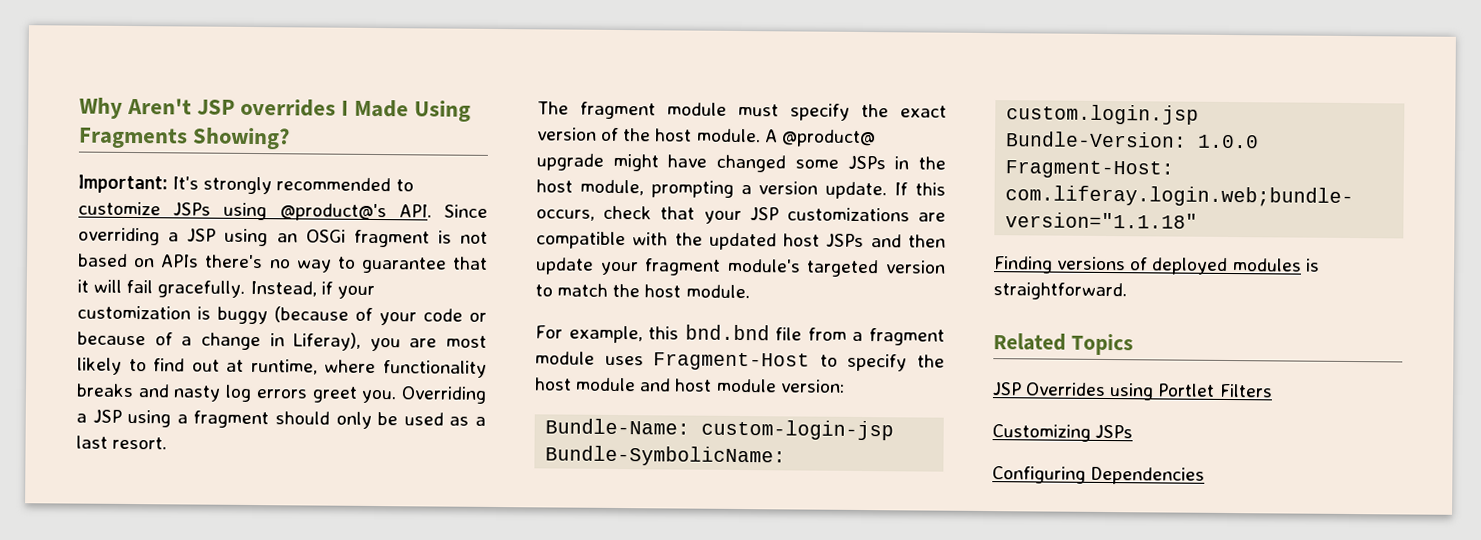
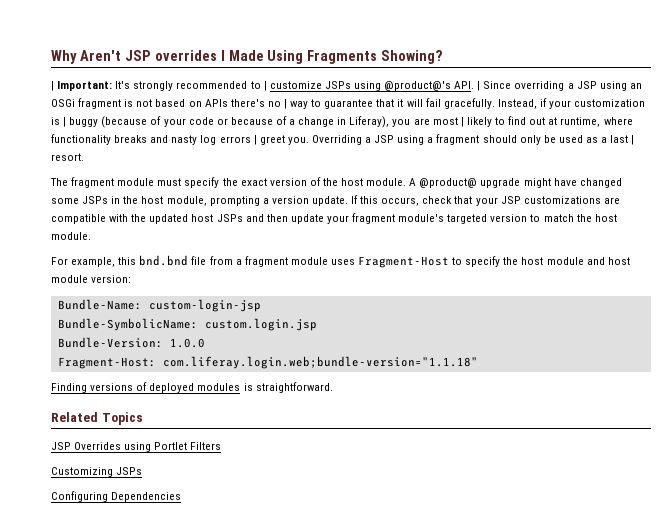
- Important: It's strongly recommended to customize JSPs using @product@'s API. Since overriding a JSP using an OSGi fragment is not based on APIs there's no way to guarantee that it will fail gracefully.
+ | Important: It's strongly recommended to | customize JSPs using @product@'s API. | Since overriding a JSP using an OSGi fragment is not based on APIs there's no | way to guarantee that it will fail gracefully.
- Instead, if your customization is buggy (because of your code or because of a change in Liferay), you are most likely to find out at runtime, where functionality breaks and nasty log errors greet you.
+ Instead, if your customization is | buggy (because of your code or because of a change in Liferay), you are most | likely to find out at runtime, where functionality breaks and nasty log errors | greet you.
- Overriding a JSP using a fragment should only be used as a last resort.
+ Overriding a JSP using a fragment should only be used as a last | resort.

